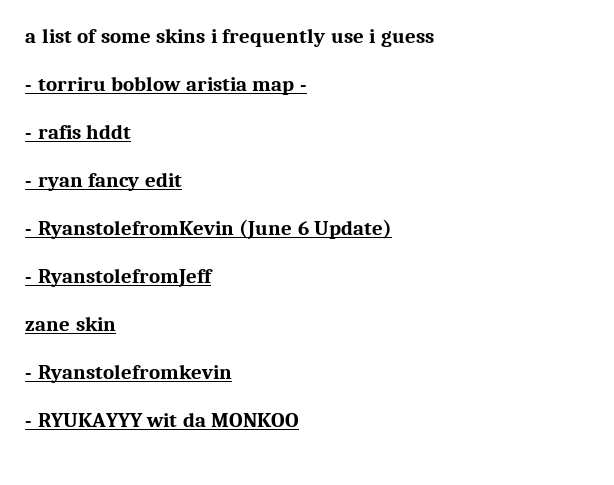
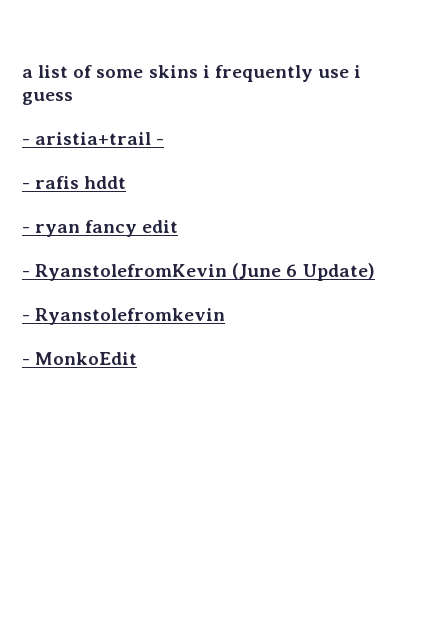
- - torriru boblow aristia map -
+ - aristia+trail -
- - RyanstolefromJeff
- zane skin
- - RYUKAYYY wit da MONKOO
+ - MonkoEdit

